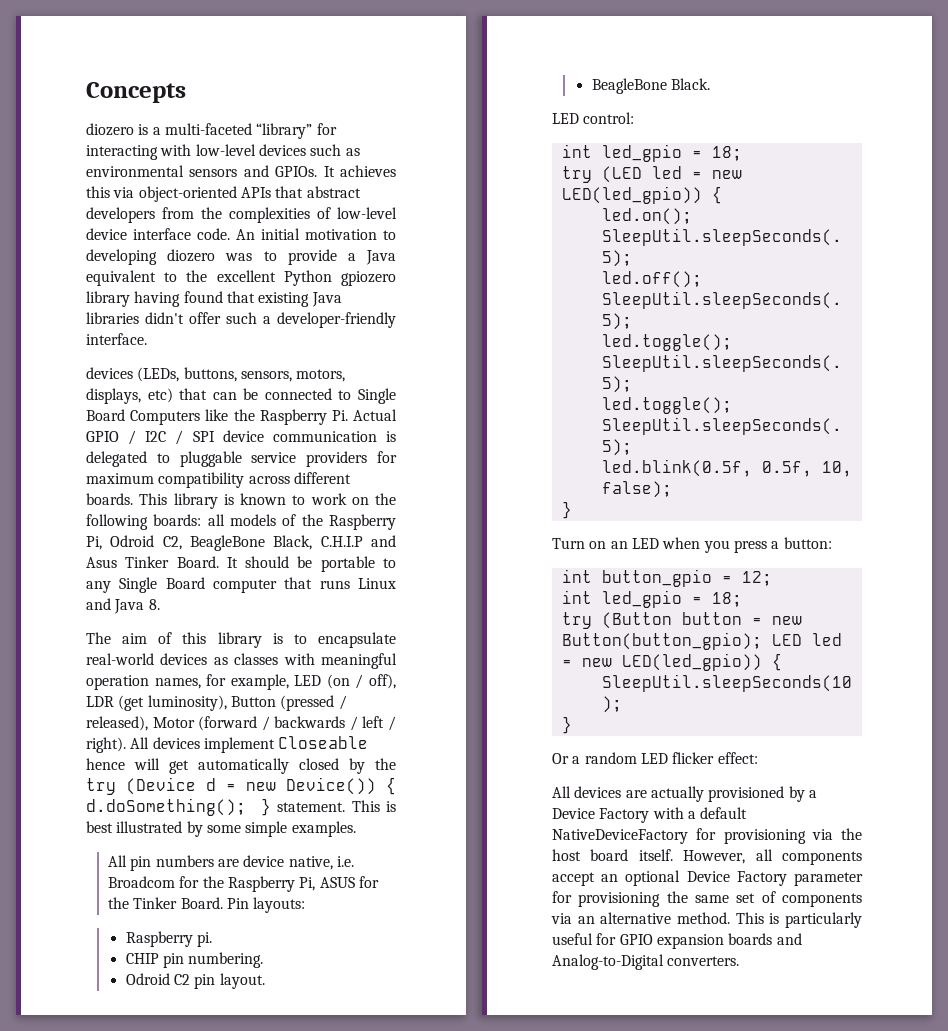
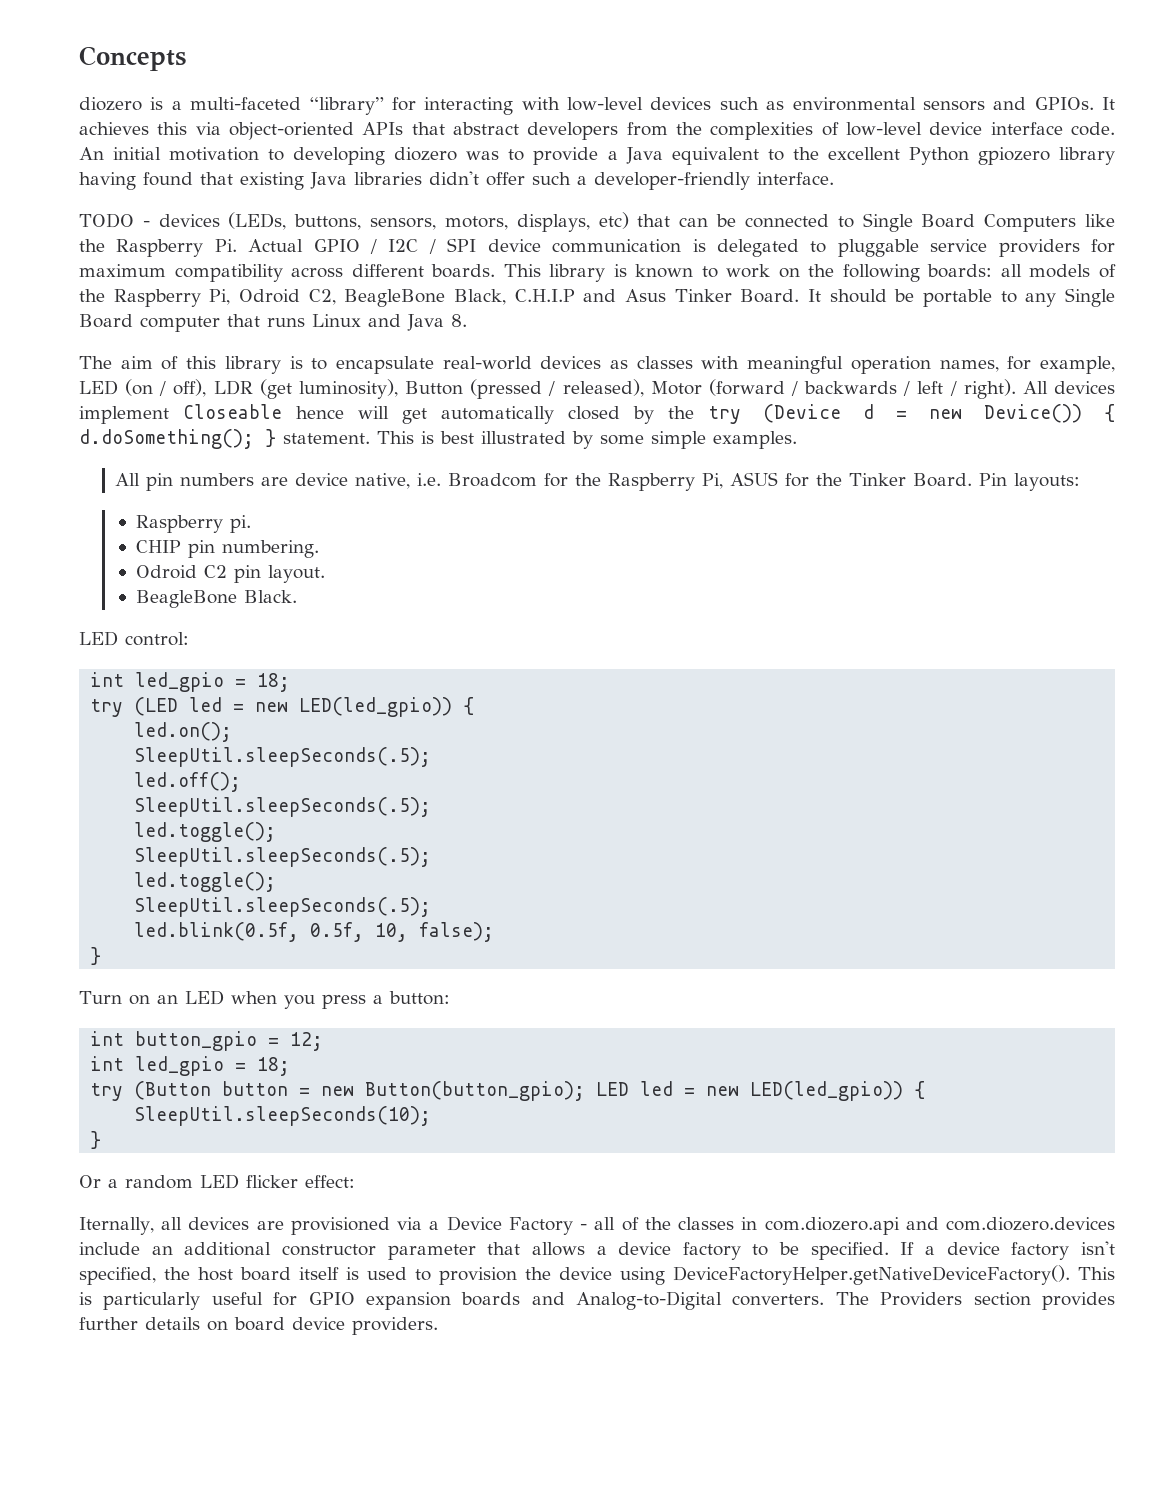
- devices (LEDs, buttons, sensors, motors, displays, etc) that can be connected to Single Board Computers like the Raspberry Pi. Actual GPIO / I2C / SPI device communication is delegated to pluggable service providers for maximum compatibility across different boards.
+ TODO - devices (LEDs, buttons, sensors, motors, displays, etc) that can be connected to Single Board Computers like the Raspberry Pi. Actual GPIO / I2C / SPI device communication is delegated to pluggable service providers for maximum compatibility across different boards.
- All devices are actually provisioned by a Device Factory with a default NativeDeviceFactory for provisioning via the host board itself. However, all components accept an optional Device Factory parameter for provisioning the same set of components via an alternative method. This is particularly useful for GPIO expansion boards and Analog-to-Digital converters.
+ Iternally, all devices are provisioned via a Device Factory - all of the classes in com.diozero.api and com.diozero.devices include an additional constructor parameter that allows a device factory to be specified. If a device factory isn't specified, the host board itself is used to provision the device using DeviceFactoryHelper.getNativeDeviceFactory(). This is particularly useful for GPIO expansion boards and Analog-to-Digital converters.
+ The Providers section provides further details on board device providers.

